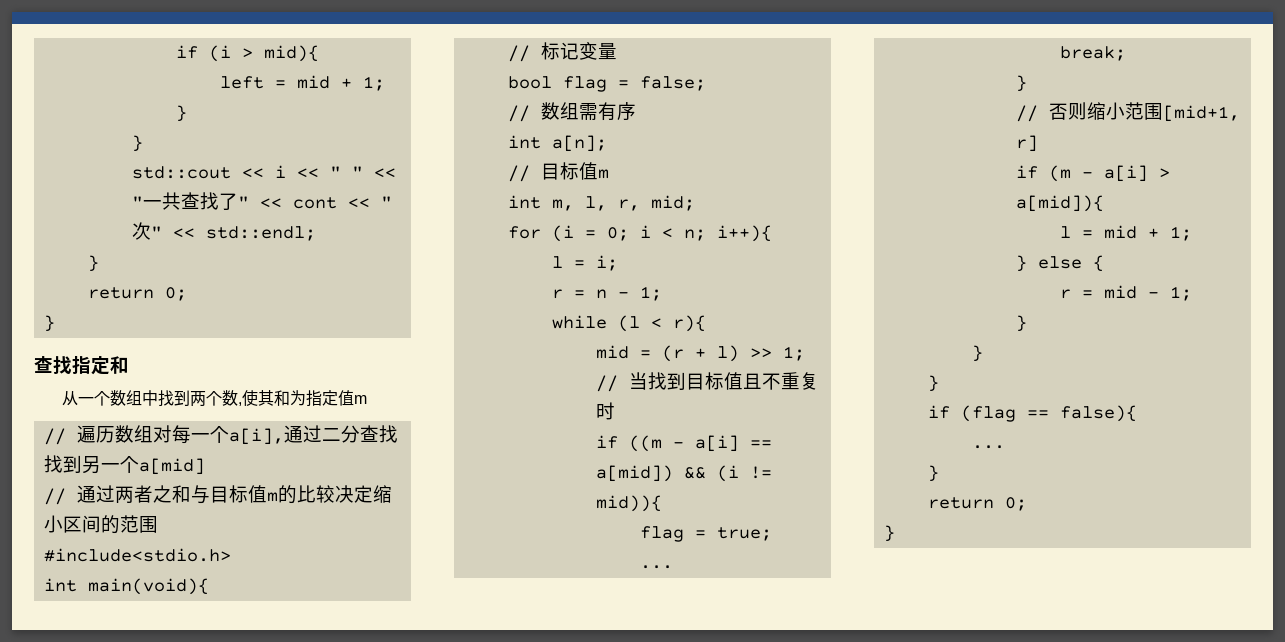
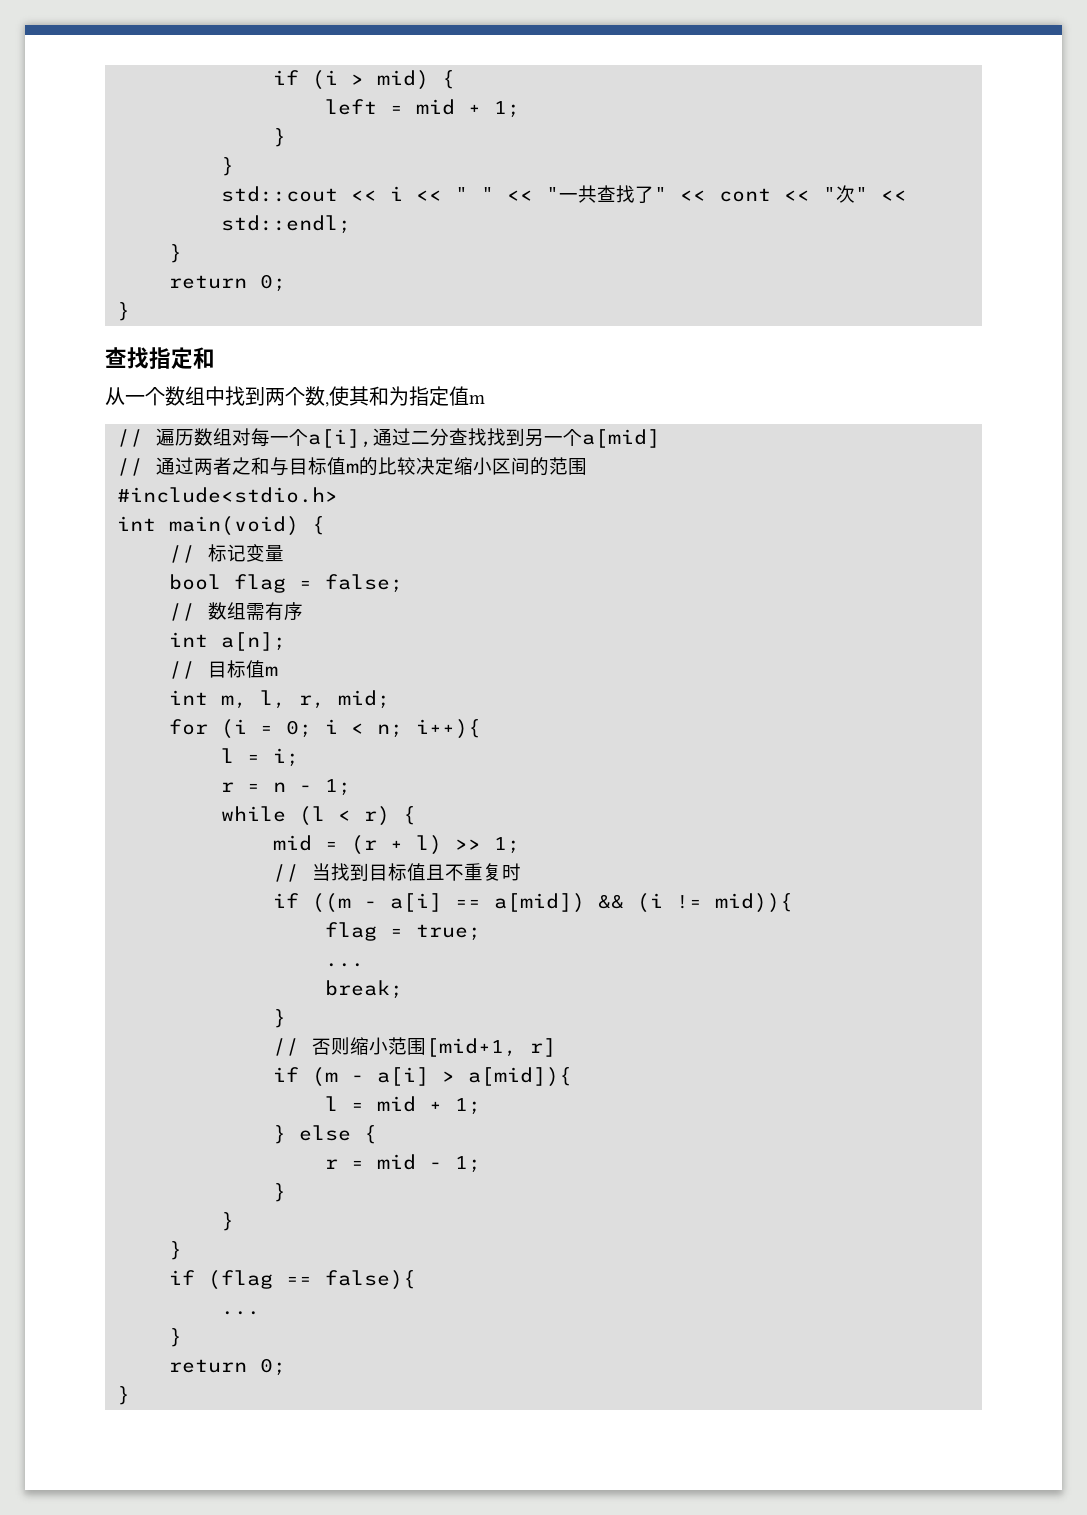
- if (i > mid){
+ if (i > mid) {
- int main(void){
+ int main(void) {
- while (l < r){
+ while (l < r) {

